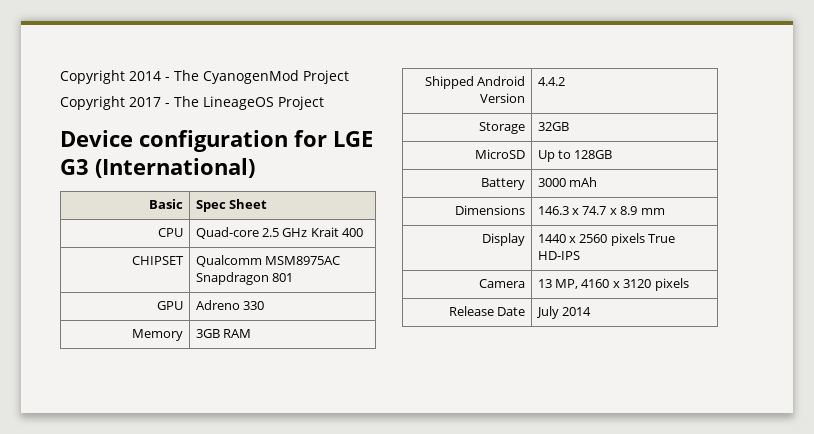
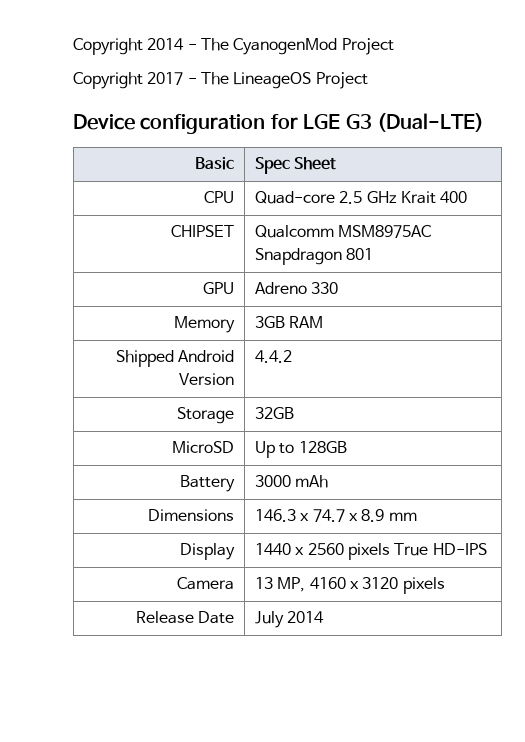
- Device configuration for LGE G3 (International)
+ Device configuration for LGE G3 (Dual-LTE)

